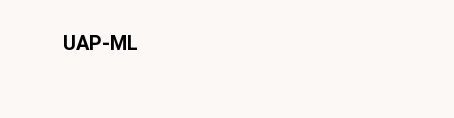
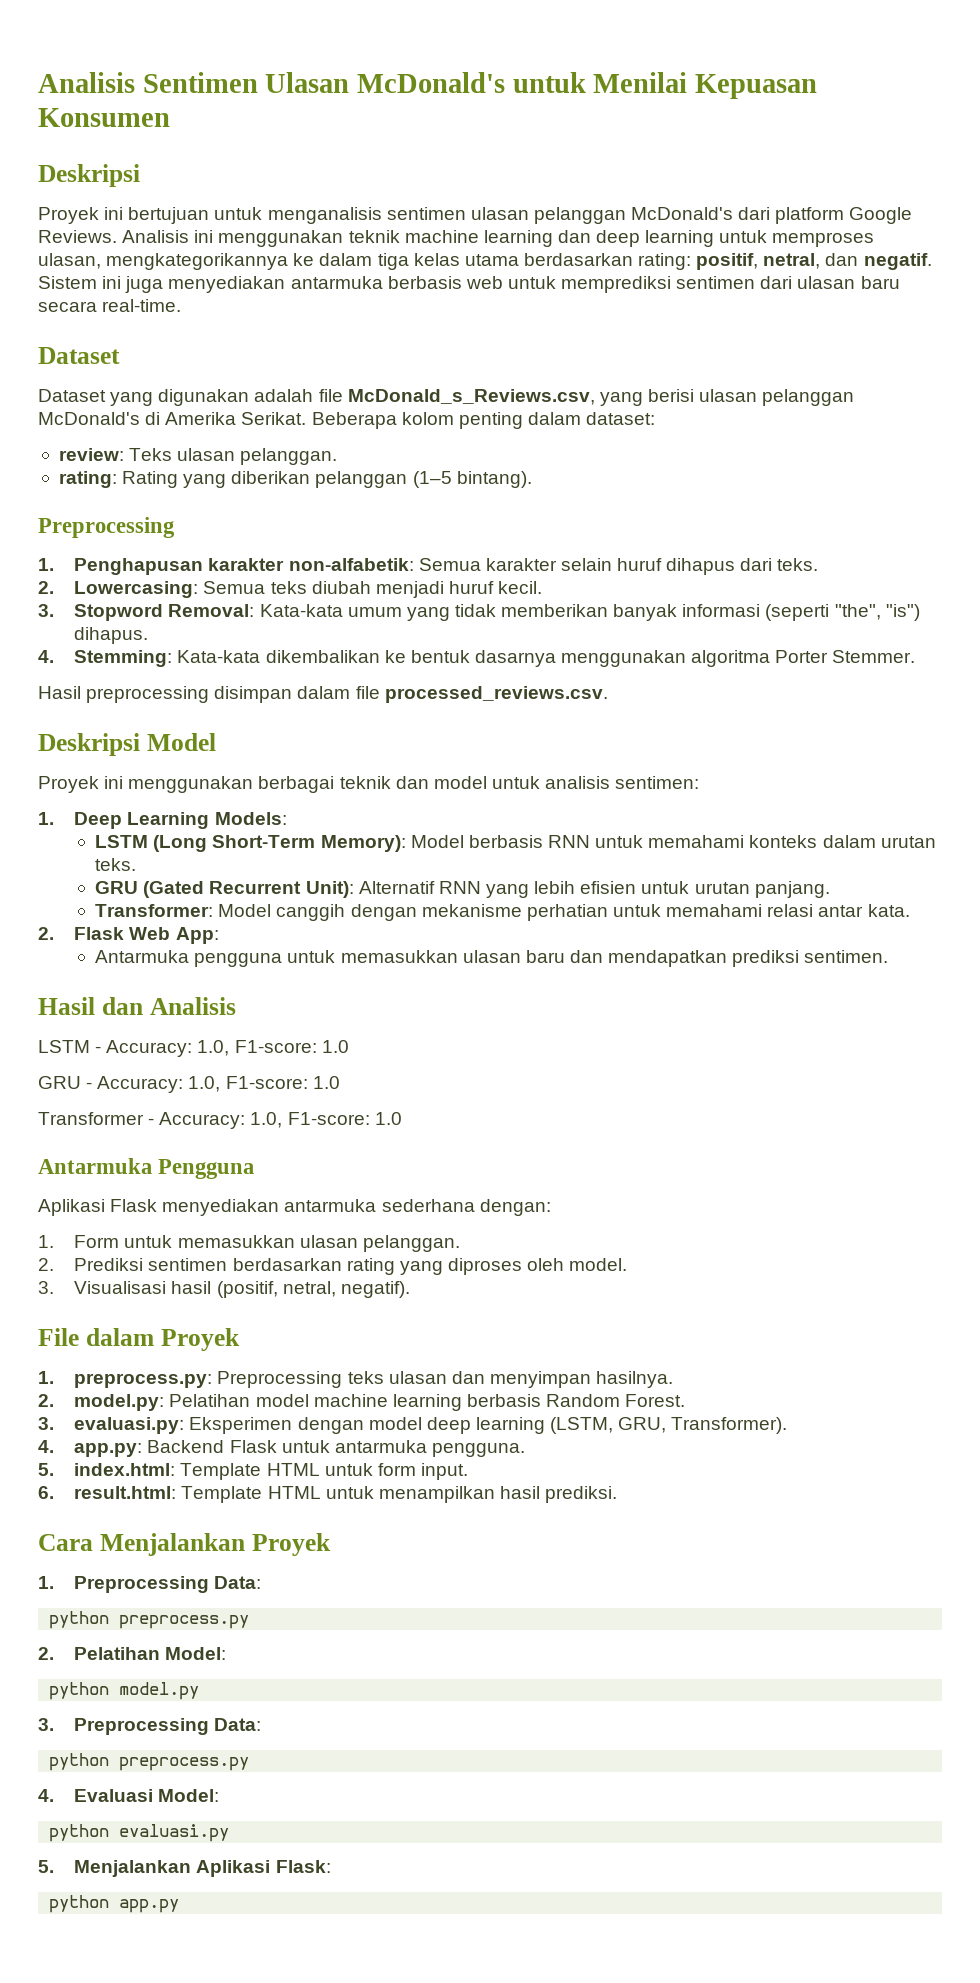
- UAP-ML
+ Analisis Sentimen Ulasan McDonald's untuk Menilai Kepuasan Konsumen
+ Deskripsi
+ Proyek ini bertujuan untuk menganalisis sentimen ulasan pelanggan McDonald's dari platform Google Reviews. Analisis ini menggunakan teknik machine learning dan deep learning untuk memproses ulasan, mengkategorikannya ke dalam tiga kelas utama berdasarkan rating: positif, netral, dan negatif. Sistem ini juga menyediakan antarmuka berbasis web untuk memprediksi sentimen dari ulasan baru secara real-time.
+ Dataset
+ Dataset yang digunakan adalah file McDonald_s_Reviews.csv, yang berisi ulasan pelanggan McDonald's di Amerika Serikat. Beberapa kolom penting dalam dataset:
+ review: Teks ulasan pelanggan.
+ rating: Rating yang diberikan pelanggan (1–5 bintang).
+ Preprocessing
+ 1. Penghapusan karakter non-alfabetik: Semua karakter selain huruf dihapus dari teks.
+ 2. Lowercasing: Semua teks diubah menjadi huruf kecil.
+ 3. Stopword Removal: Kata-kata umum yang tidak memberikan banyak informasi (seperti "the", "is") dihapus.
+ 4. Stemming: Kata-kata dikembalikan ke bentuk dasarnya menggunakan algoritma Porter Stemmer.
+ Hasil preprocessing disimpan dalam file processed_reviews.csv.
+ Deskripsi Model
+ Proyek ini menggunakan berbagai teknik dan model untuk analisis sentimen:
+ 1. Deep Learning Models:
+ LSTM (Long Short-Term Memory): Model berbasis RNN untuk memahami konteks dalam urutan teks.
+ GRU (Gated Recurrent Unit): Alternatif RNN yang lebih efisien untuk urutan panjang.
+ Transformer: Model canggih dengan mekanisme perhatian untuk memahami relasi antar kata.
+ 2. Flask Web App:
+ Antarmuka pengguna untuk memasukkan ulasan baru dan mendapatkan prediksi sentimen.
+ Hasil dan Analisis
+ LSTM - Accuracy: 1.0, F1-score: 1.0
+ GRU - Accuracy: 1.0, F1-score: 1.0
+ Transformer - Accuracy: 1.0, F1-score: 1.0
+ Antarmuka Pengguna
+ Aplikasi Flask menyediakan antarmuka sederhana dengan:
+ 1. Form untuk memasukkan ulasan pelanggan.
+ 2. Prediksi sentimen berdasarkan rating yang diproses oleh model.
+ 3. Visualisasi hasil (positif, netral, negatif).
+ File dalam Proyek
+ 1. preprocess.py: Preprocessing teks ulasan dan menyimpan hasilnya.
+ 2. model.py: Pelatihan model machine learning berbasis Random Forest.
+ 3. evaluasi.py: Eksperimen dengan model deep learning (LSTM, GRU, Transformer).
+ 4. app.py: Backend Flask untuk antarmuka pengguna.
+ 5. index.html: Template HTML untuk form input.
+ 6. result.html: Template HTML untuk menampilkan hasil prediksi.
+ Cara Menjalankan Proyek
+ 1. Preprocessing Data:
+ python preprocess.py
+ 2. Pelatihan Model:
+ python model.py
+ 3. Preprocessing Data:
+ python preprocess.py
+ 4. Evaluasi Model:
+ python evaluasi.py
+ 5. Menjalankan Aplikasi Flask:
+ python app.py

